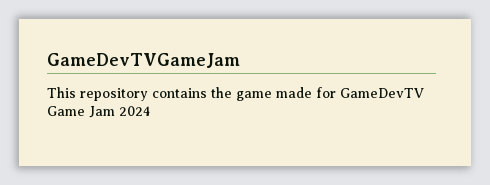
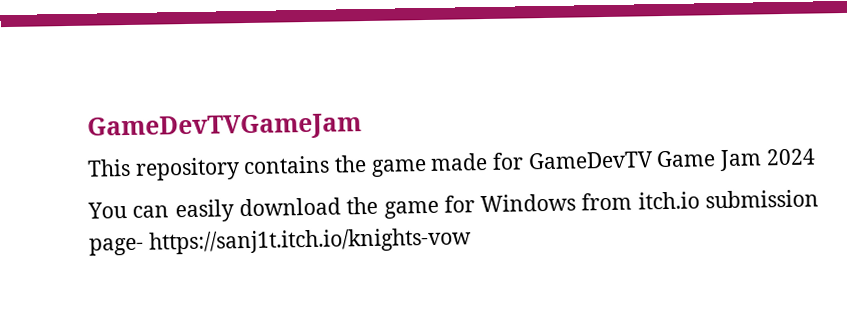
+ You can easily download the game for Windows from itch.io submission page- https://sanj1t.itch.io/knights-vow

